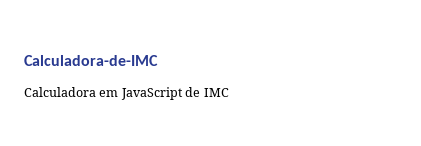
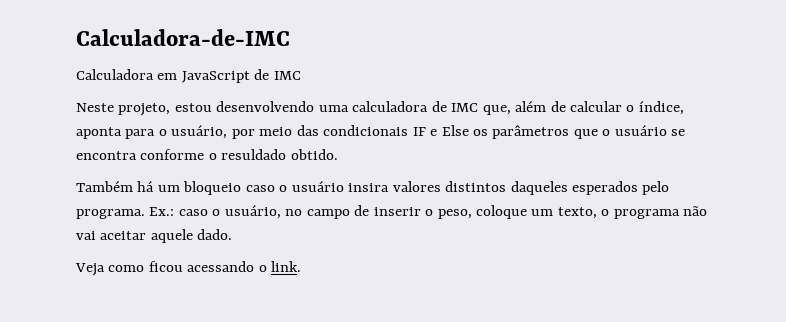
+ Neste projeto, estou desenvolvendo uma calculadora de IMC que, além de calcular o índice, aponta para o usuário, por meio das condicionais IF e Else os parâmetros que o usuário se encontra conforme o resuldado obtido.
+ Também há um bloqueio caso o usuário insira valores distintos daqueles esperados pelo programa. Ex.: caso o usuário, no campo de inserir o peso, coloque um texto, o programa não vai aceitar aquele dado.
+ Veja como ficou acessando o link.

